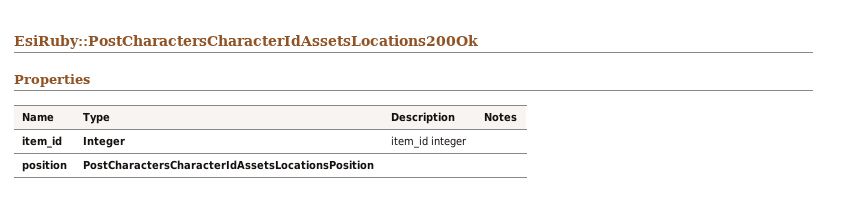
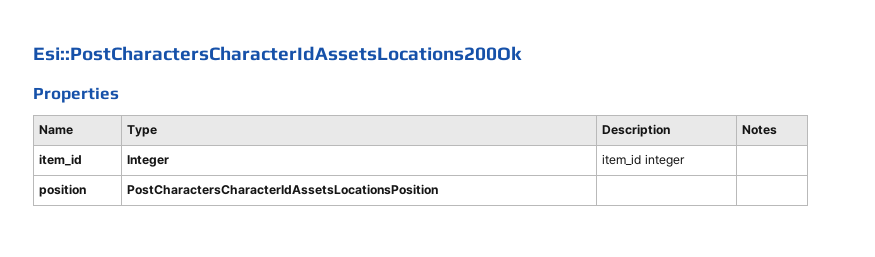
- EsiRuby::PostCharactersCharacterIdAssetsLocations200Ok
+ Esi::PostCharactersCharacterIdAssetsLocations200Ok

